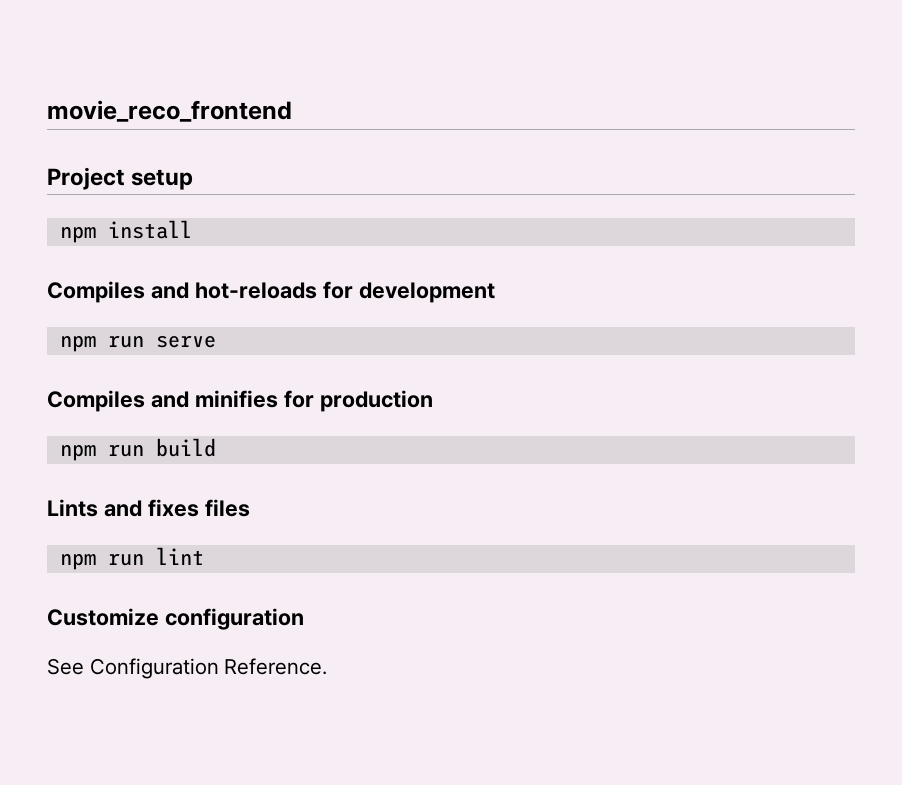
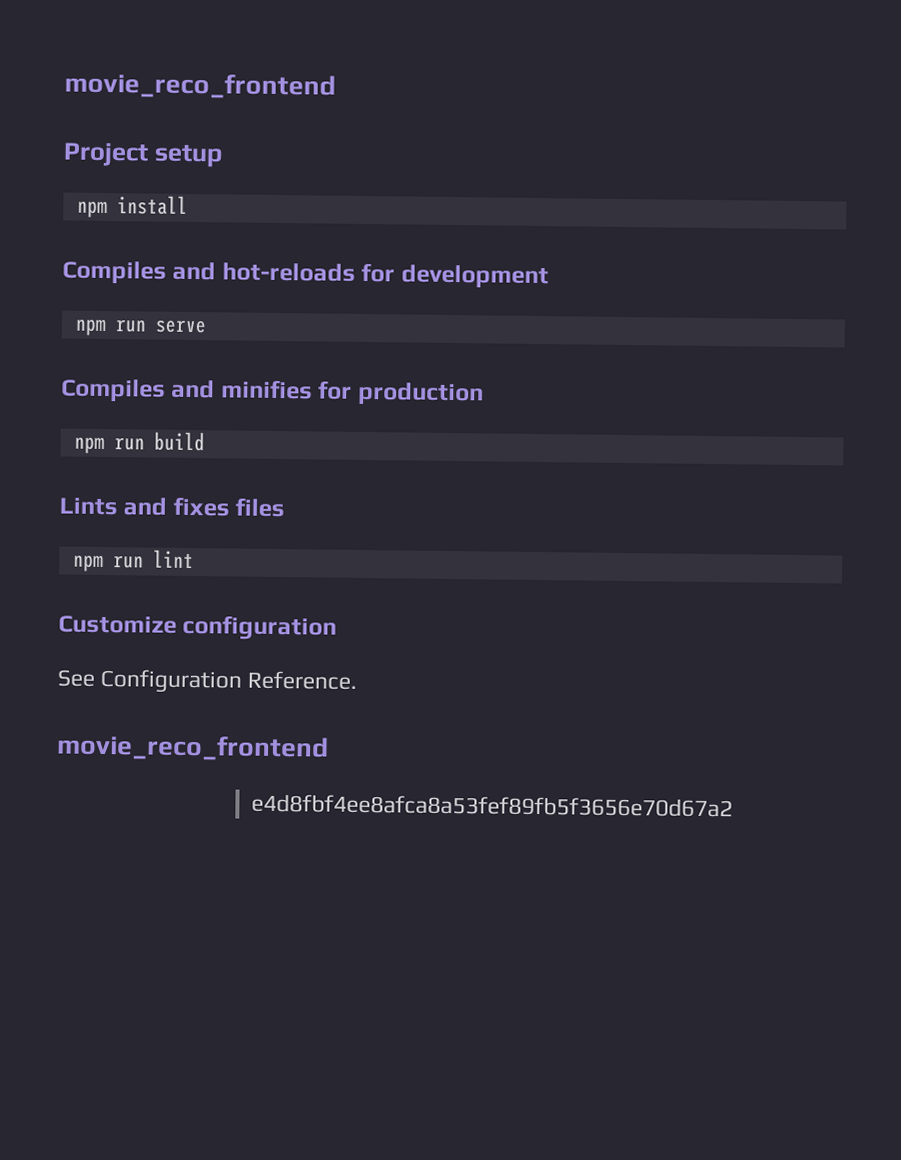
  See Configuration Reference.
+ movie_reco_frontend
+ e4d8fbf4ee8afca8a53fef89fb5f3656e70d67a2

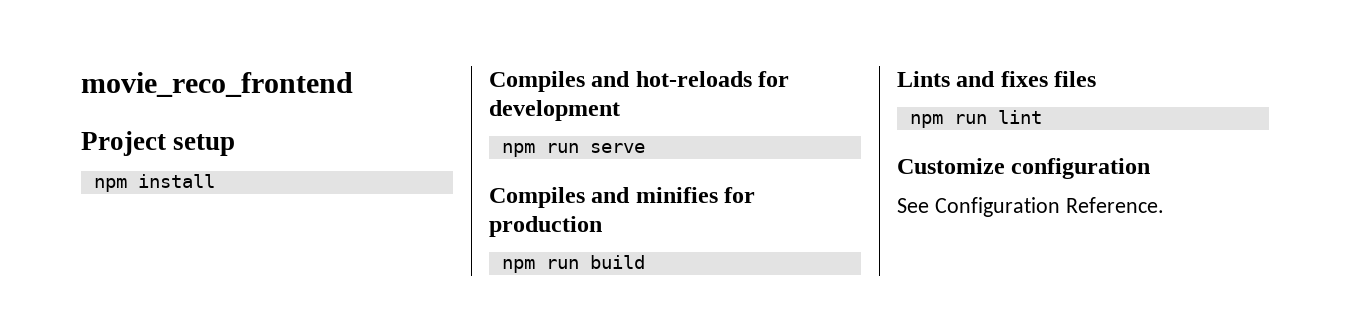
  See Configuration Reference.
- movie_reco_frontend
- e4d8fbf4ee8afca8a53fef89fb5f3656e70d67a2

